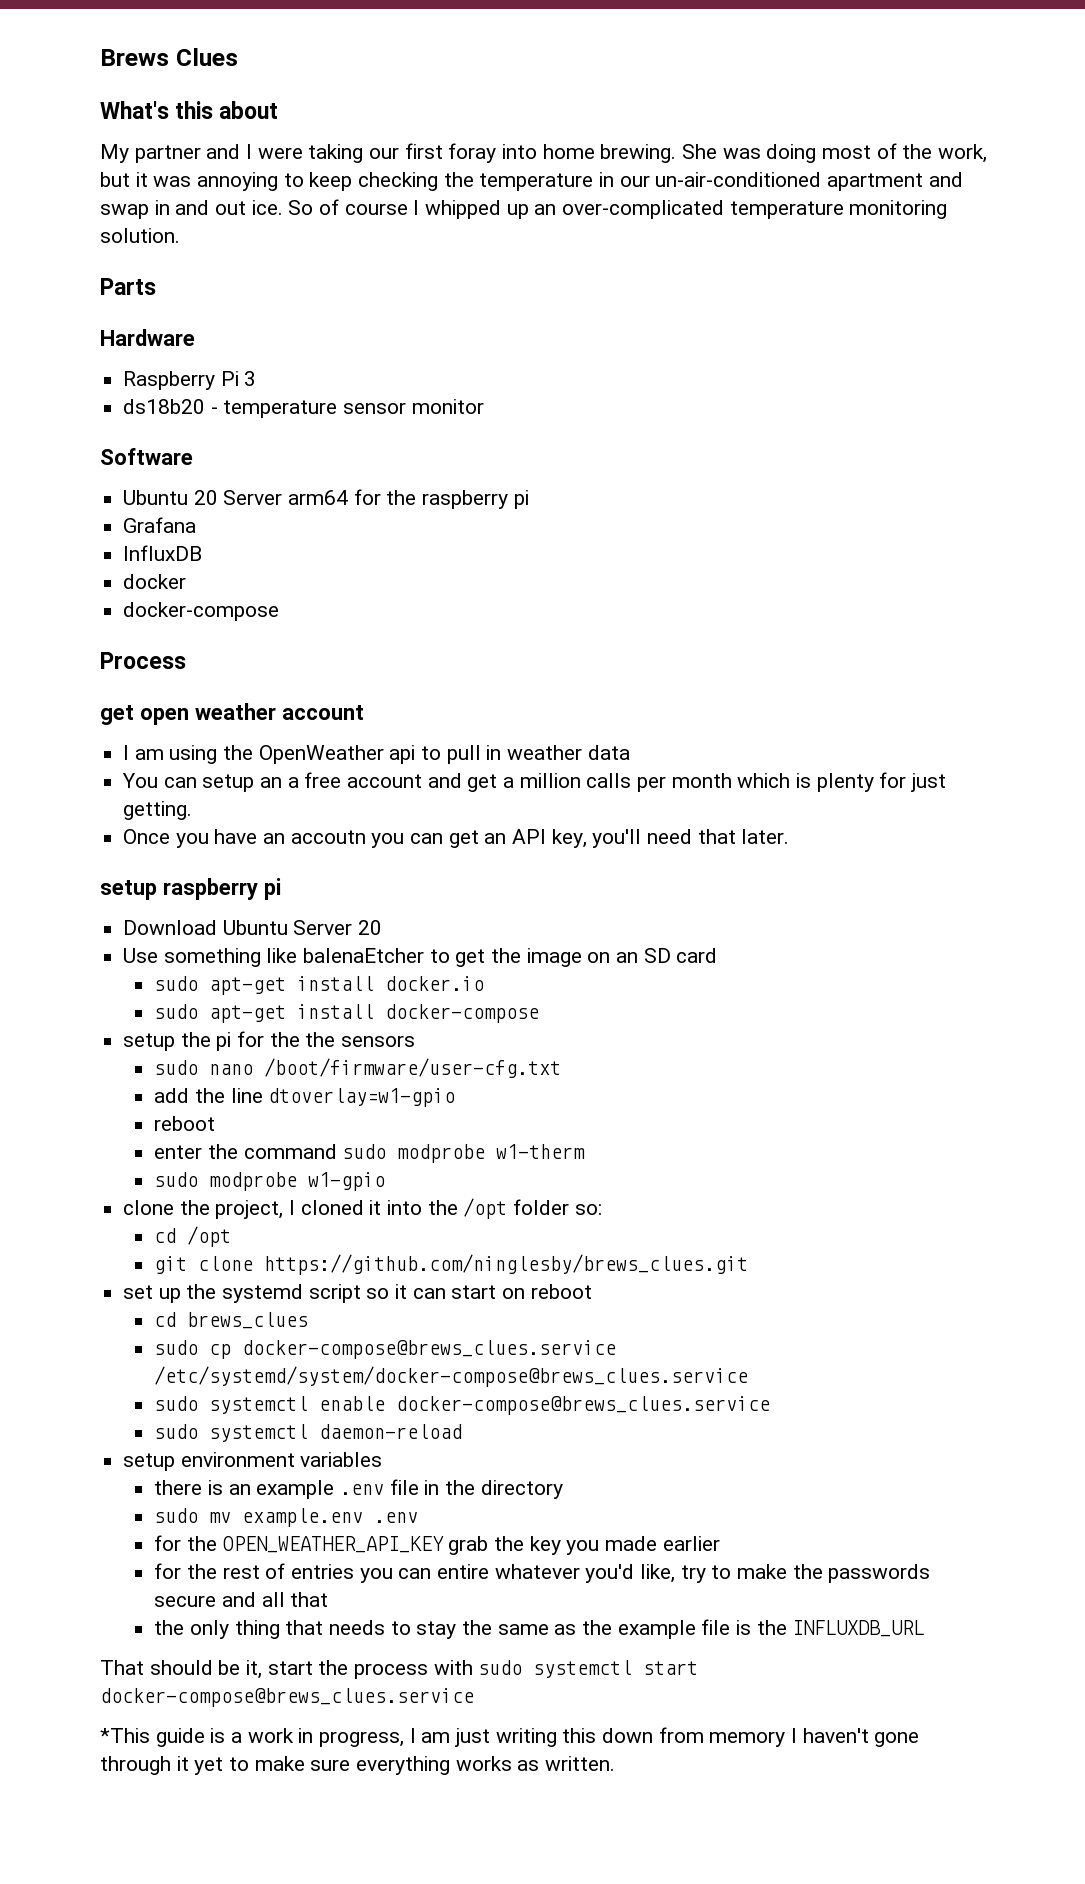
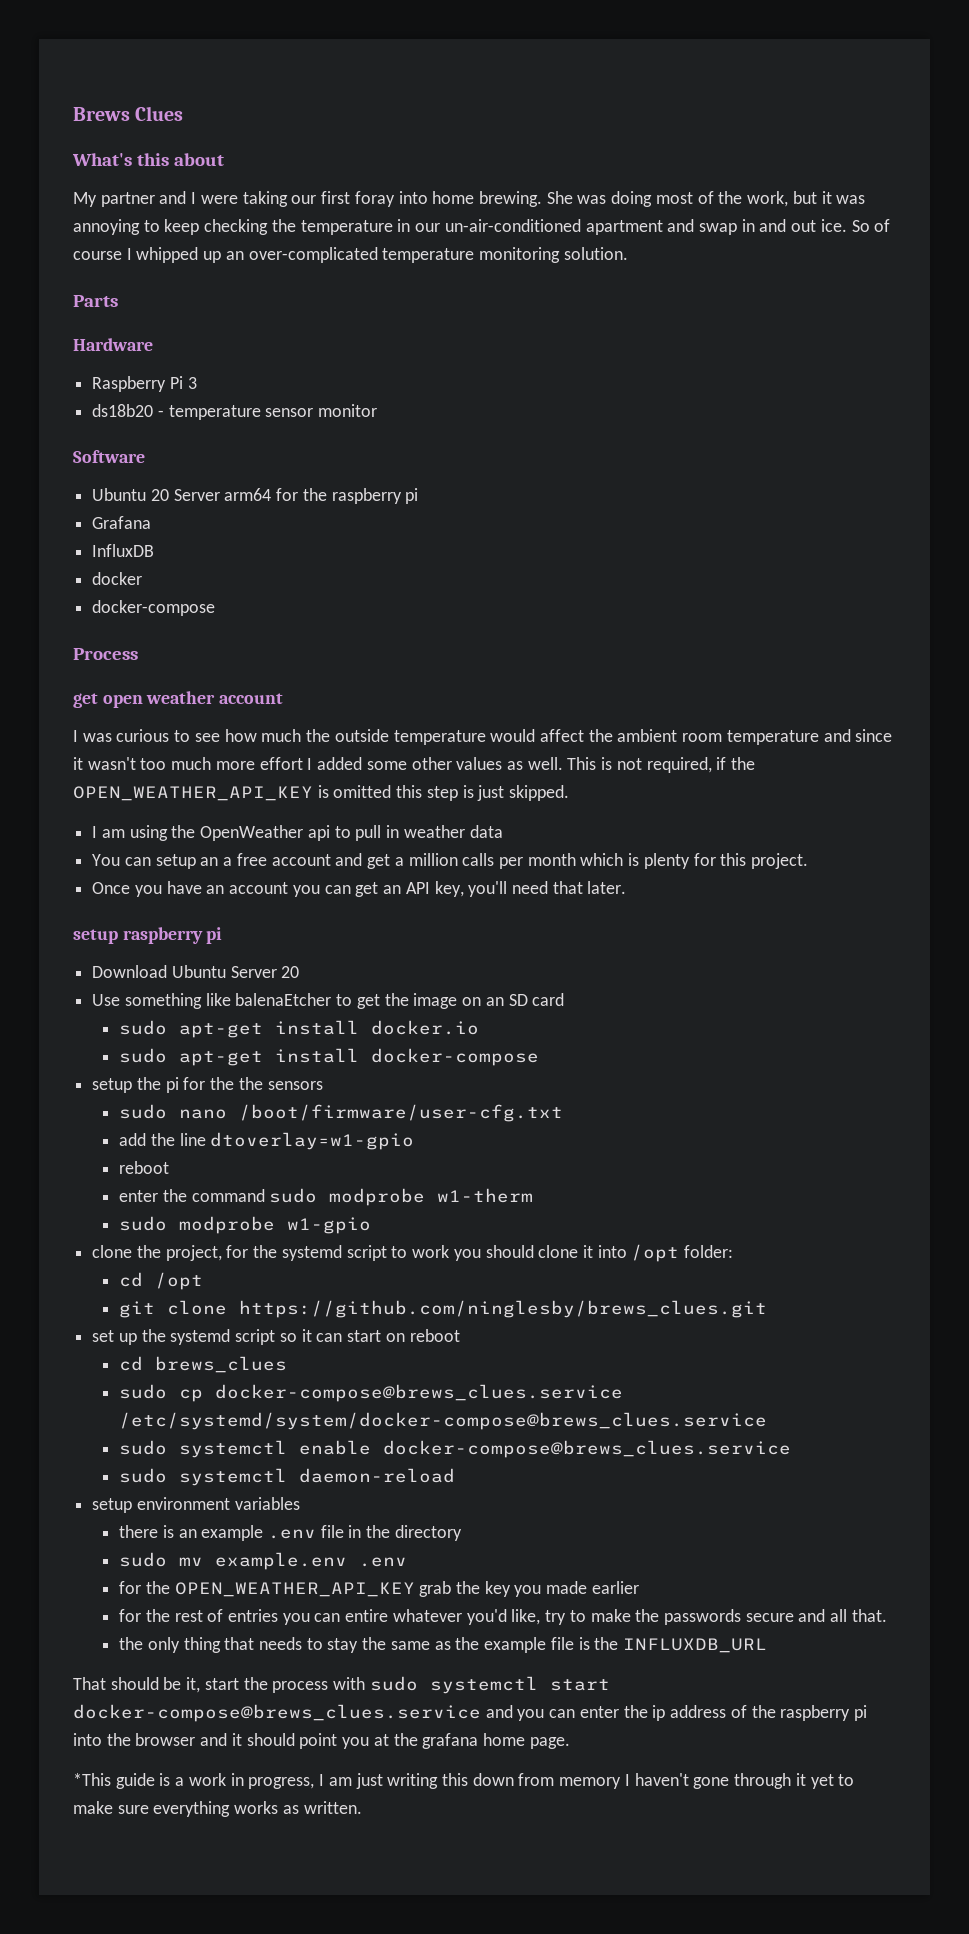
+ I was curious to see how much the outside temperature would affect the ambient room temperature and since it wasn't too much more effort I added some other values as well. This is not required, if the OPEN_WEATHER_API_KEY is omitted this step is just skipped.
- You can setup an a free account and get a million calls per month which is plenty for just getting.
+ You can setup an a free account and get a million calls per month which is plenty for this project.
- Once you have an accoutn you can get an API key, you'll need that later.
+ Once you have an account you can get an API key, you'll need that later.
- clone the project, I cloned it into the /opt folder so:
+ clone the project, for the systemd script to work you should clone it into /opt folder:
- for the rest of entries you can entire whatever you'd like, try to make the passwords secure and all that
+ for the rest of entries you can entire whatever you'd like, try to make the passwords secure and all that.
- That should be it, start the process with sudo systemctl start docker-compose@brews_clues.service
+ That should be it, start the process with sudo systemctl start docker-compose@brews_clues.service and you can enter the ip address of the raspberry pi into the browser and it should point you at the grafana home page.

